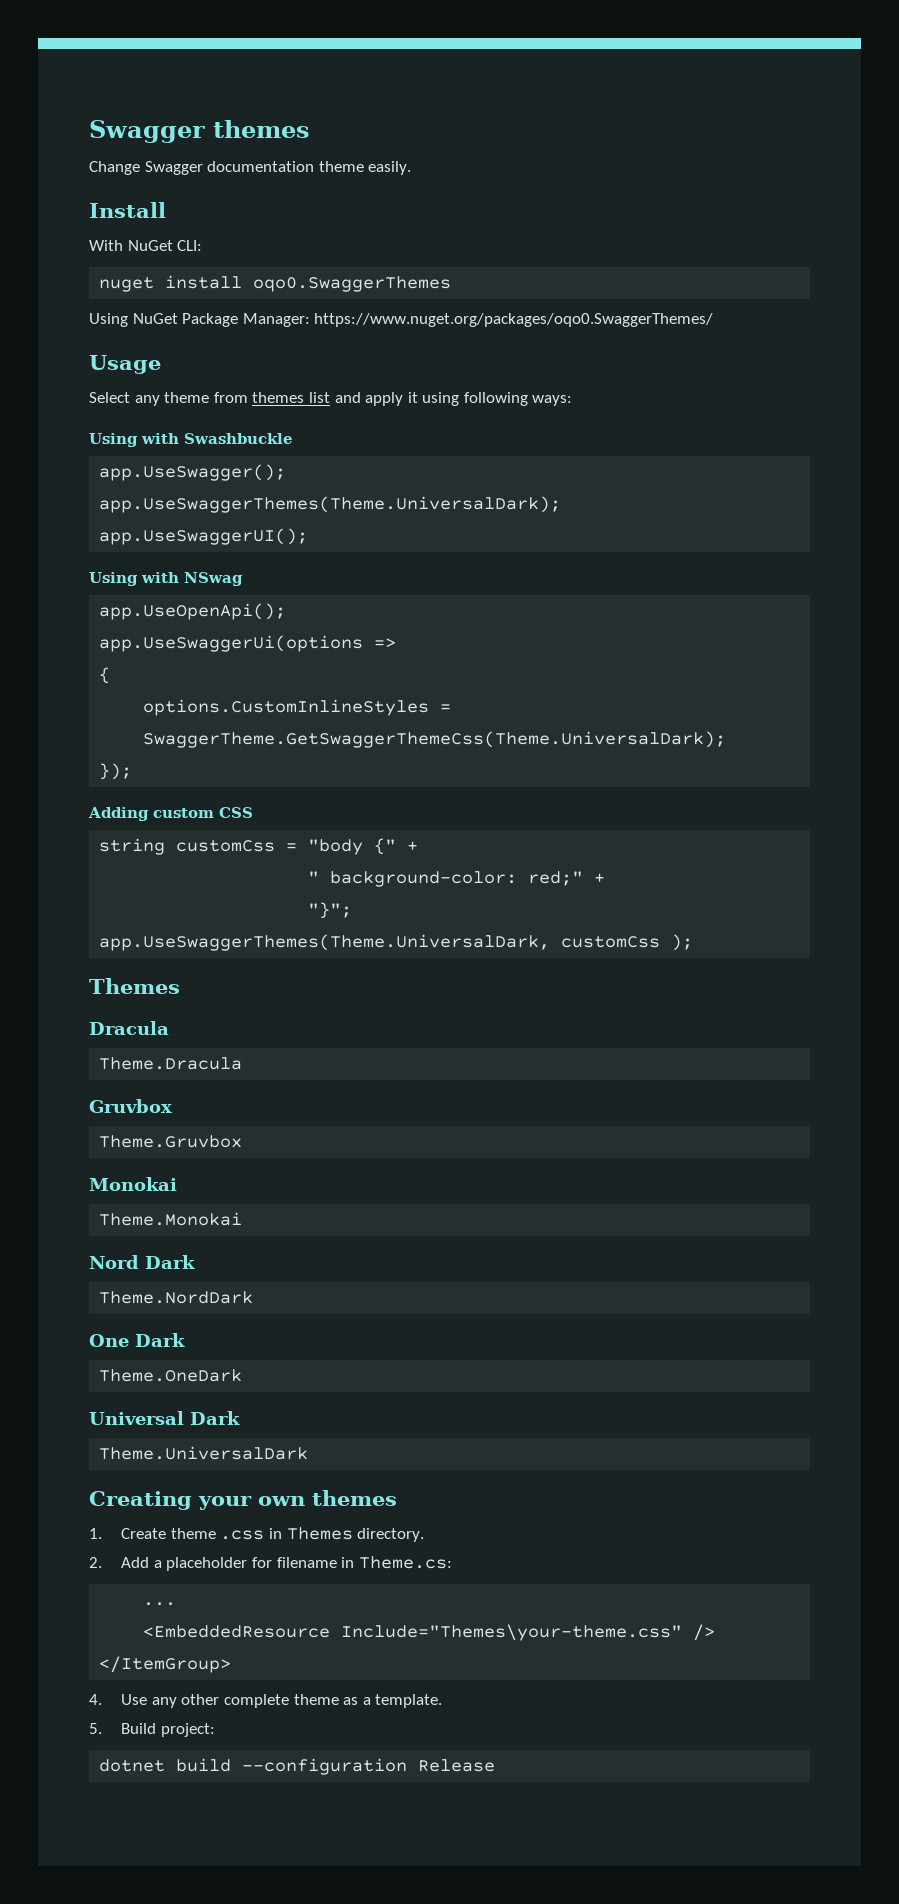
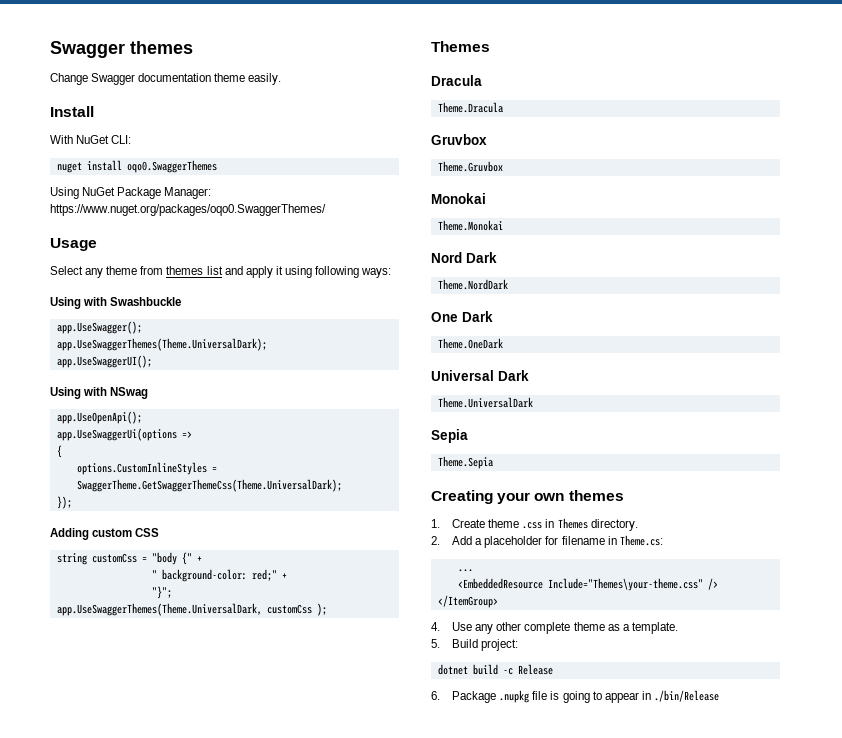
+ Sepia
+ Theme.Sepia
- dotnet build --configuration Release
+ dotnet build -c Release
+ 6. Package .nupkg file is going to appear in ./bin/Release

